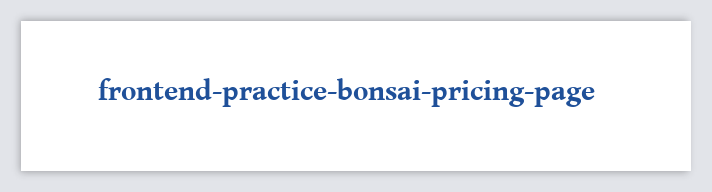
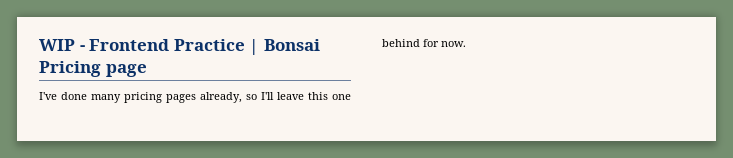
- frontend-practice-bonsai-pricing-page
+ WIP - Frontend Practice | Bonsai Pricing page
+ I've done many pricing pages already, so I'll leave this one behind for now.

